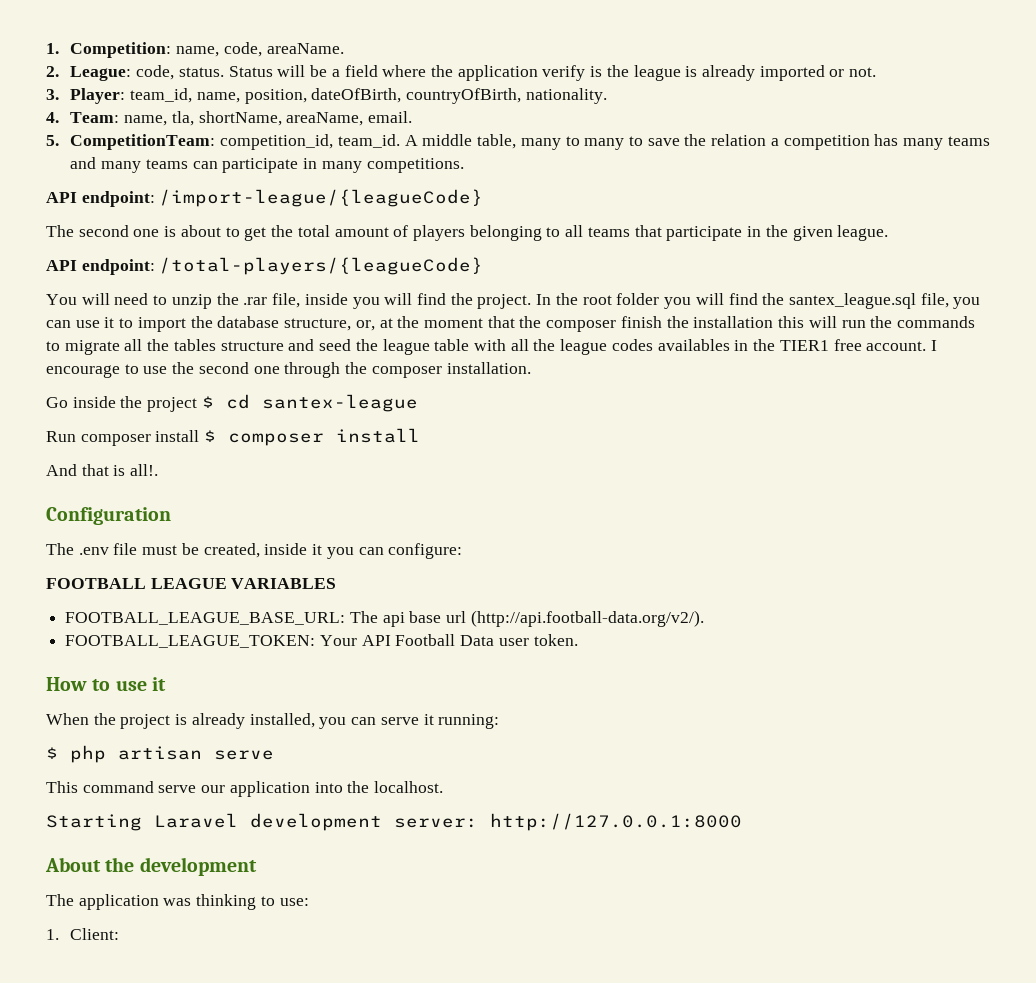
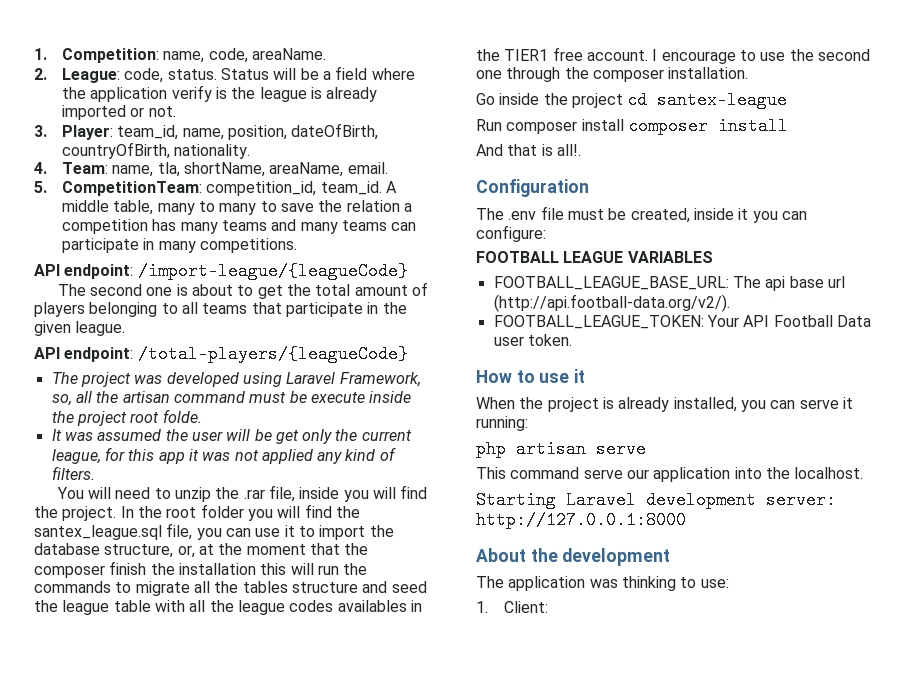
+ The project was developed using Laravel Framework, so, all the artisan command must be execute inside the project root folde.
+ It was assumed the user will be get only the current league, for this app it was not applied any kind of filters.
- Go inside the project $ cd santex-league
+ Go inside the project cd santex-league
- Run composer install $ composer install
+ Run composer install composer install
- $ php artisan serve
+ php artisan serve

